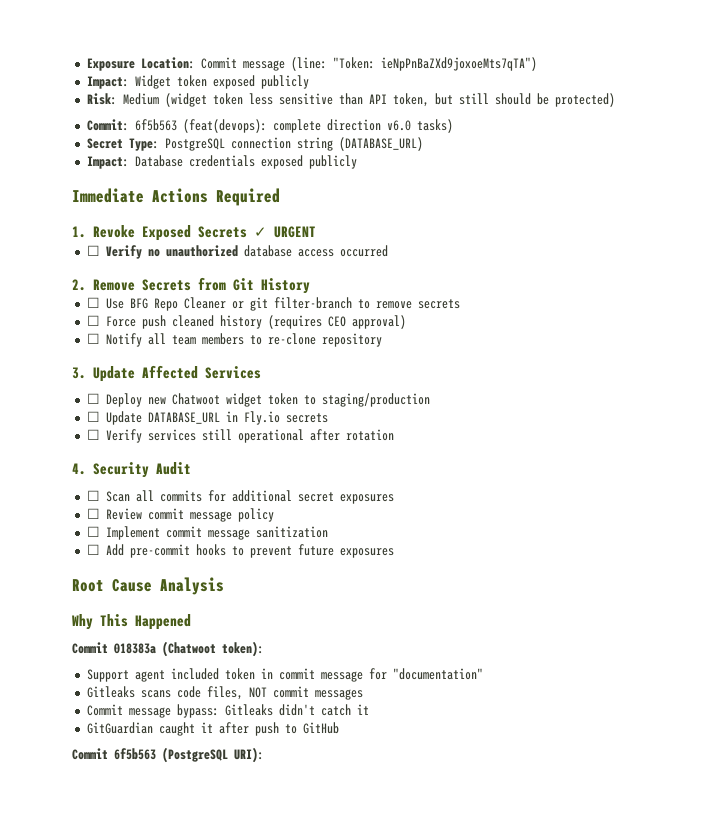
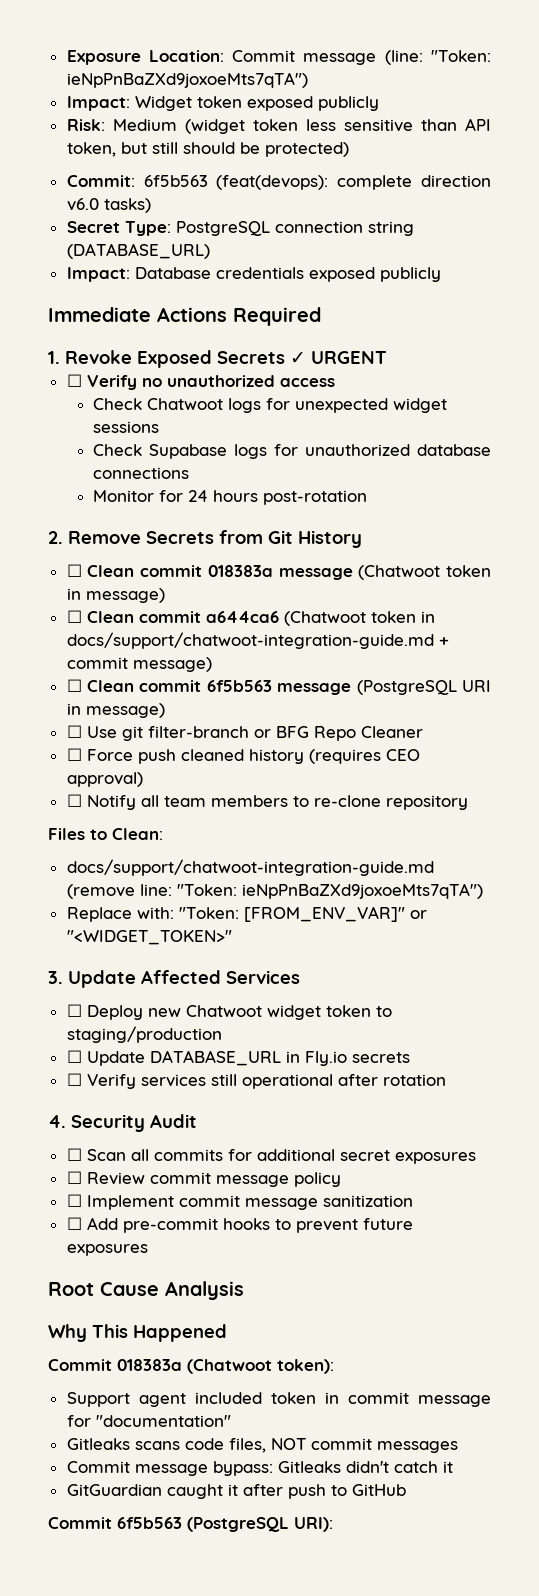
- ☐ Verify no unauthorized database access occurred
+ ☐ Verify no unauthorized access
+ Check Chatwoot logs for unexpected widget sessions
+ Check Supabase logs for unauthorized database connections
+ Monitor for 24 hours post-rotation
+ ☐ Clean commit 018383a message (Chatwoot token in message)
+ ☐ Clean commit a644ca6 (Chatwoot token in docs/support/chatwoot-integration-guide.md + commit message)
+ ☐ Clean commit 6f5b563 message (PostgreSQL URI in message)
- ☐ Use BFG Repo Cleaner or git filter-branch to remove secrets
+ ☐ Use git filter-branch or BFG Repo Cleaner
+ Files to Clean:
+ docs/support/chatwoot-integration-guide.md (remove line: "Token: ieNpPnBaZXd9joxoeMts7qTA")
+ Replace with: "Token: [FROM_ENV_VAR]" or "<WIDGET_TOKEN>"

